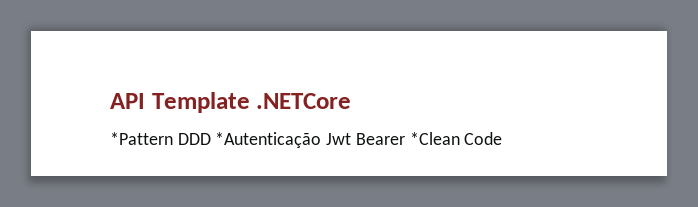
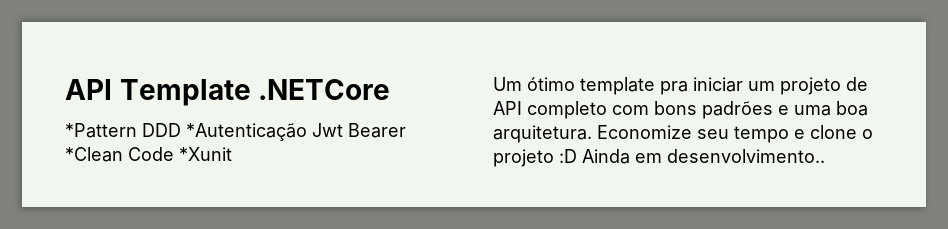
- *Pattern DDD *Autenticação Jwt Bearer *Clean Code
+ *Pattern DDD *Autenticação Jwt Bearer *Clean Code *Xunit
+ Um ótimo template pra iniciar um projeto de API completo com bons padrões e uma boa arquitetura. Economize seu tempo e clone o projeto :D Ainda em desenvolvimento..

